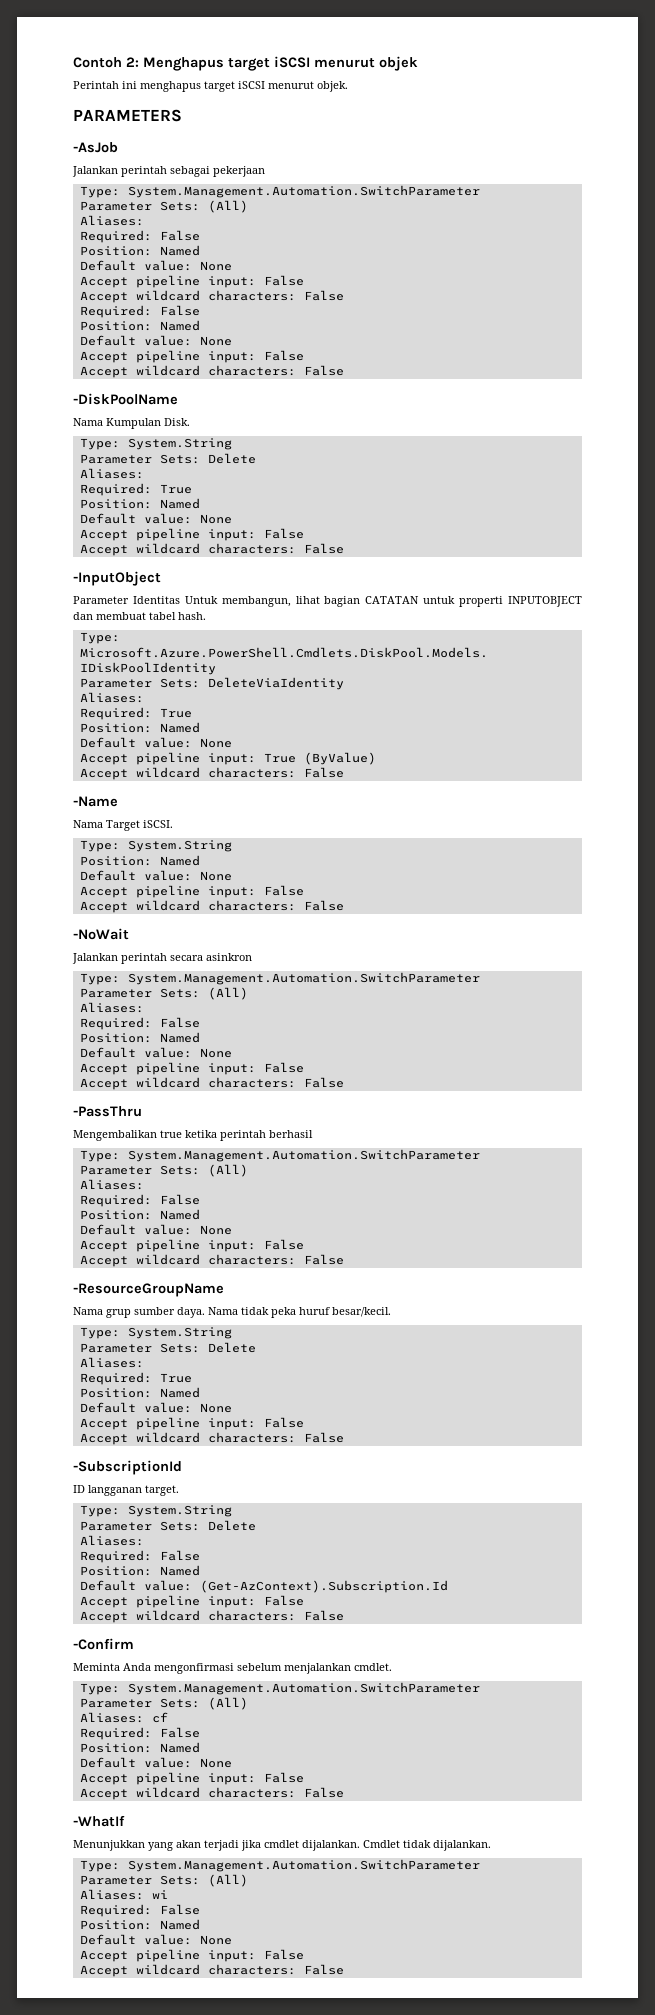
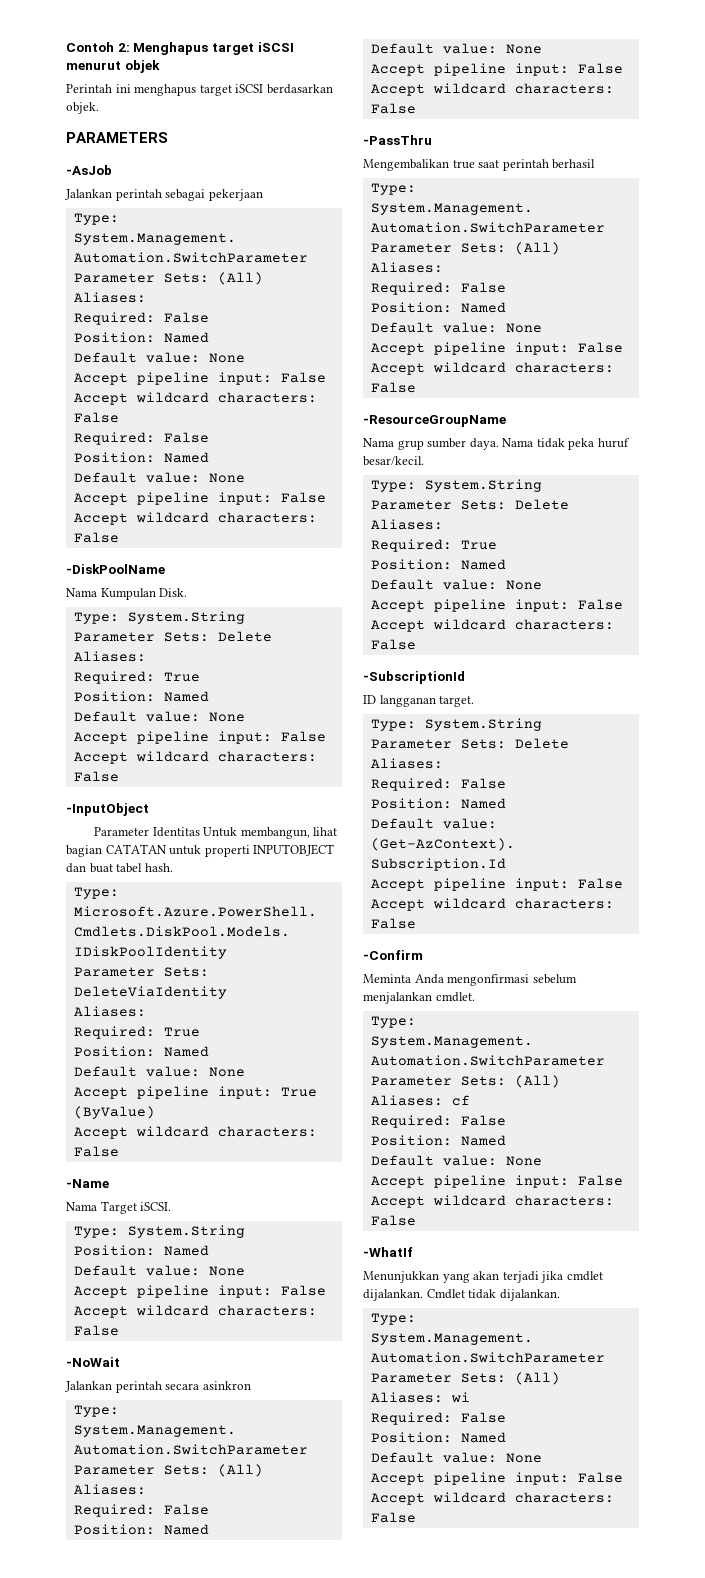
- Perintah ini menghapus target iSCSI menurut objek.
+ Perintah ini menghapus target iSCSI berdasarkan objek.
- Parameter Identitas Untuk membangun, lihat bagian CATATAN untuk properti INPUTOBJECT dan membuat tabel hash.
+ Parameter Identitas Untuk membangun, lihat bagian CATATAN untuk properti INPUTOBJECT dan buat tabel hash.
- Mengembalikan true ketika perintah berhasil
+ Mengembalikan true saat perintah berhasil

